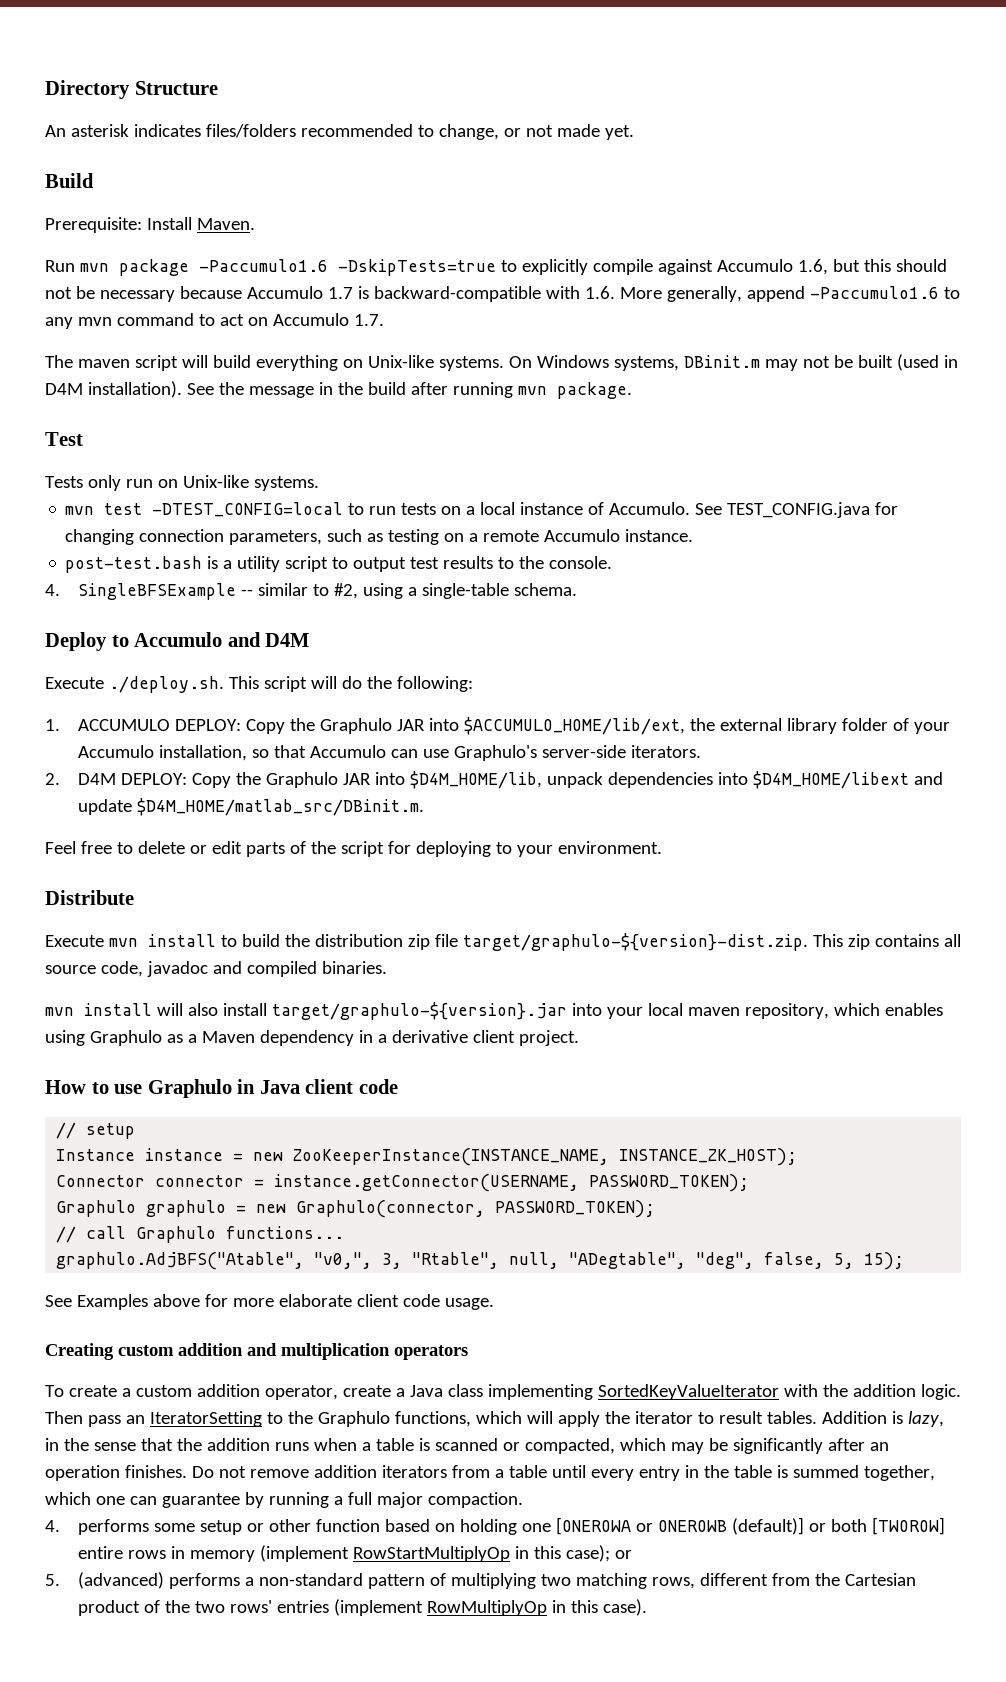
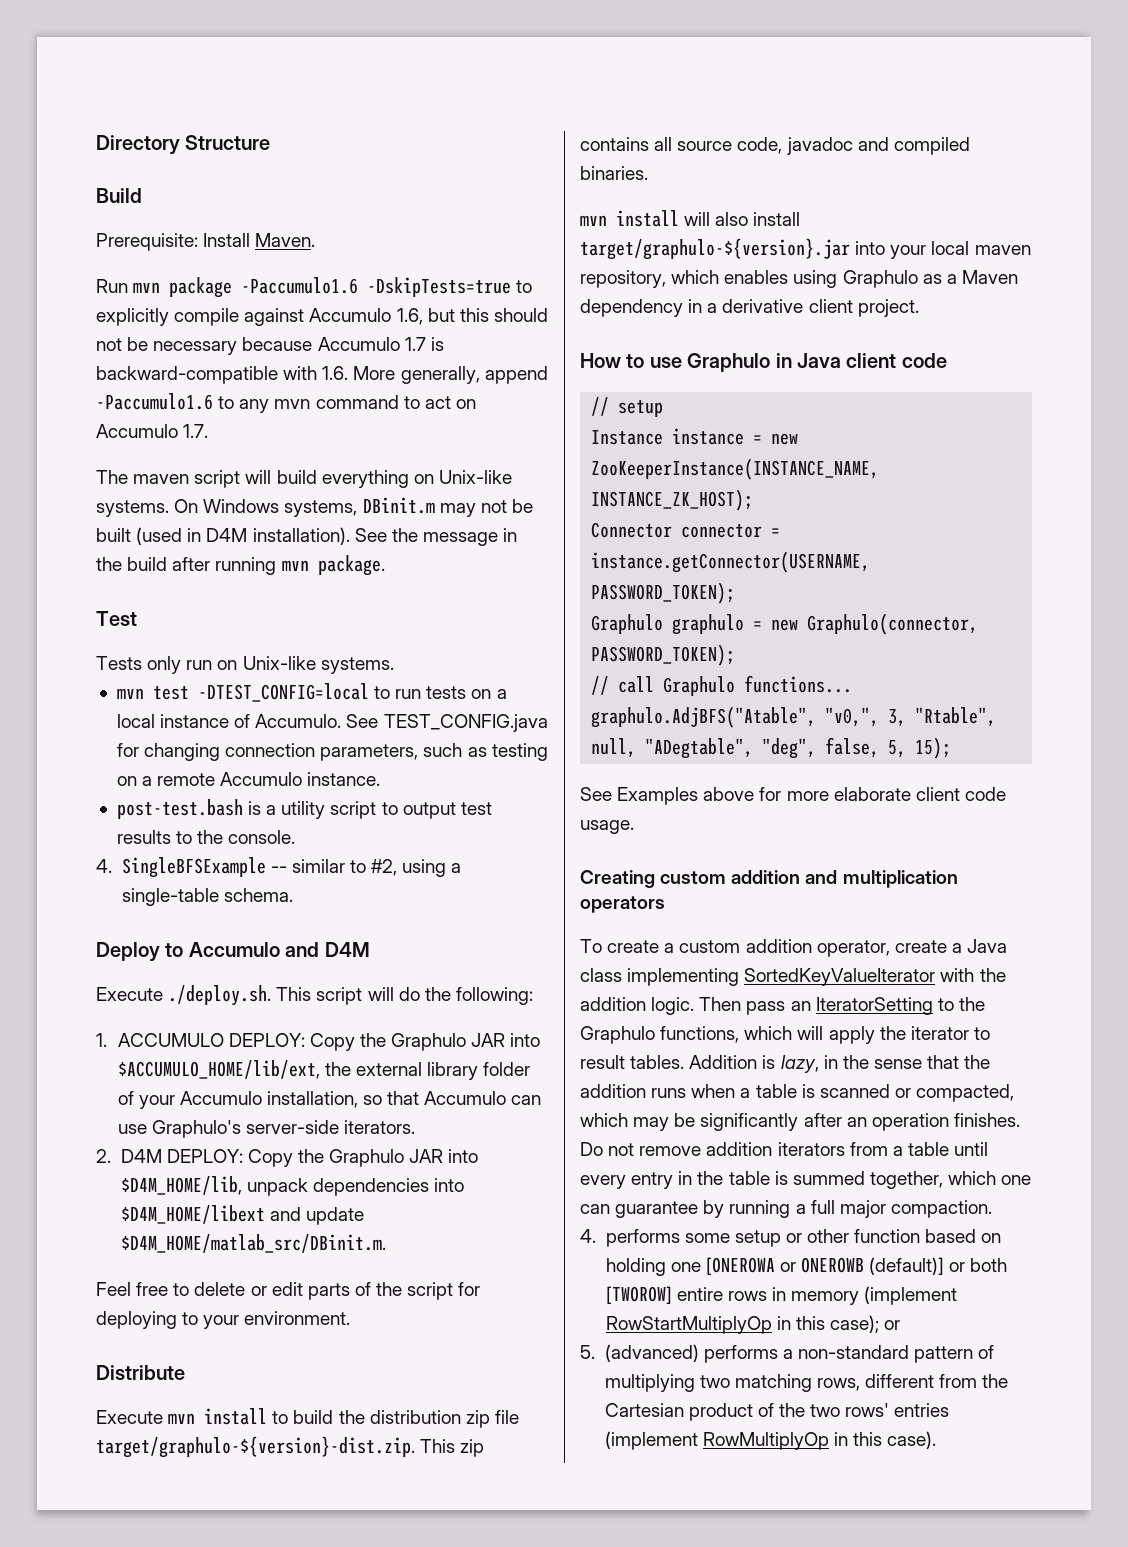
- An asterisk indicates files/folders recommended to change, or not made yet.

